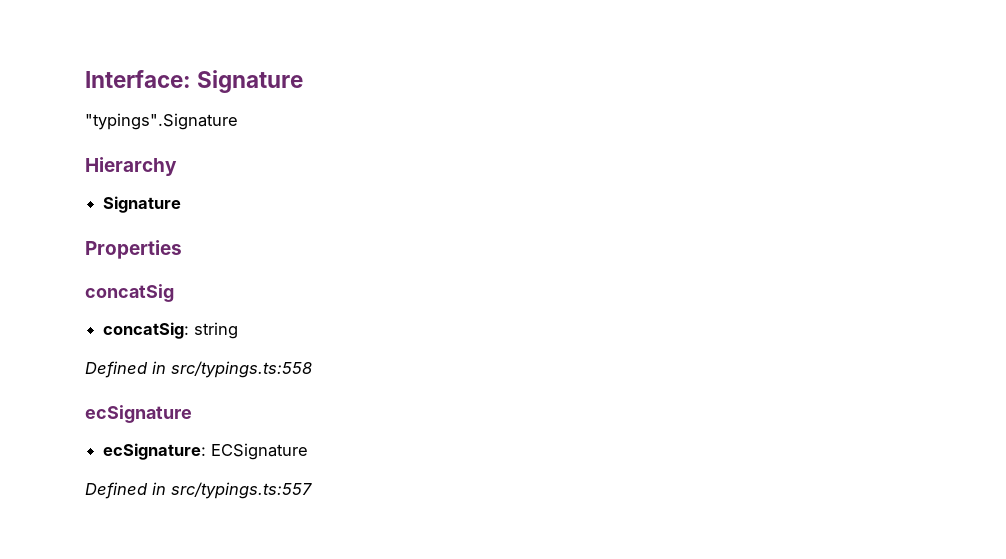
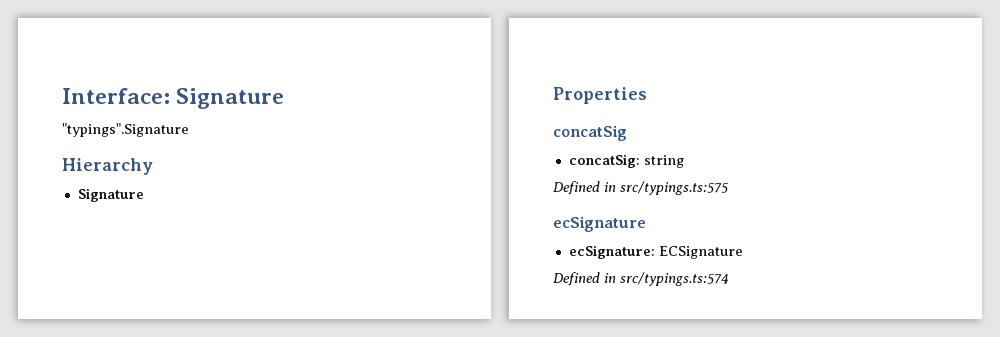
- Defined in src/typings.ts:558
+ Defined in src/typings.ts:575
- Defined in src/typings.ts:557
+ Defined in src/typings.ts:574

